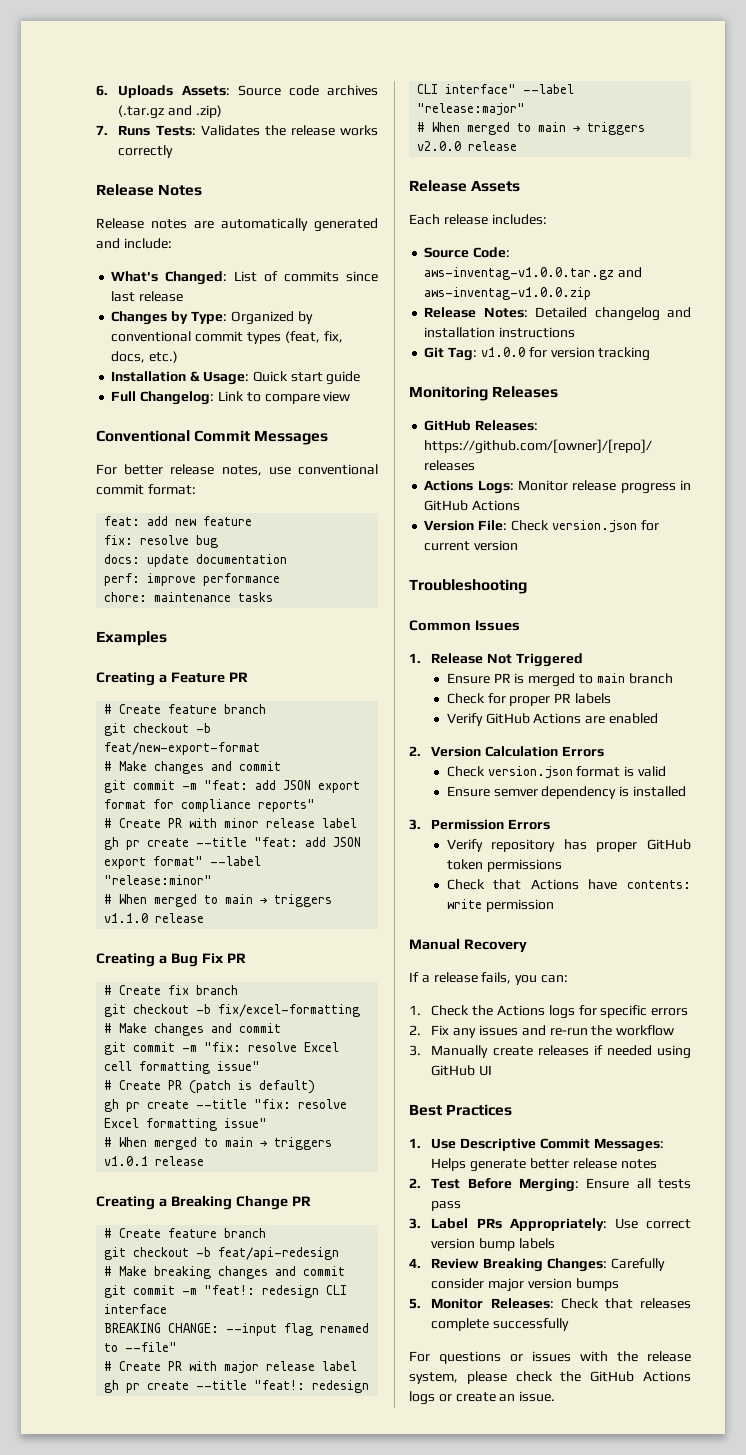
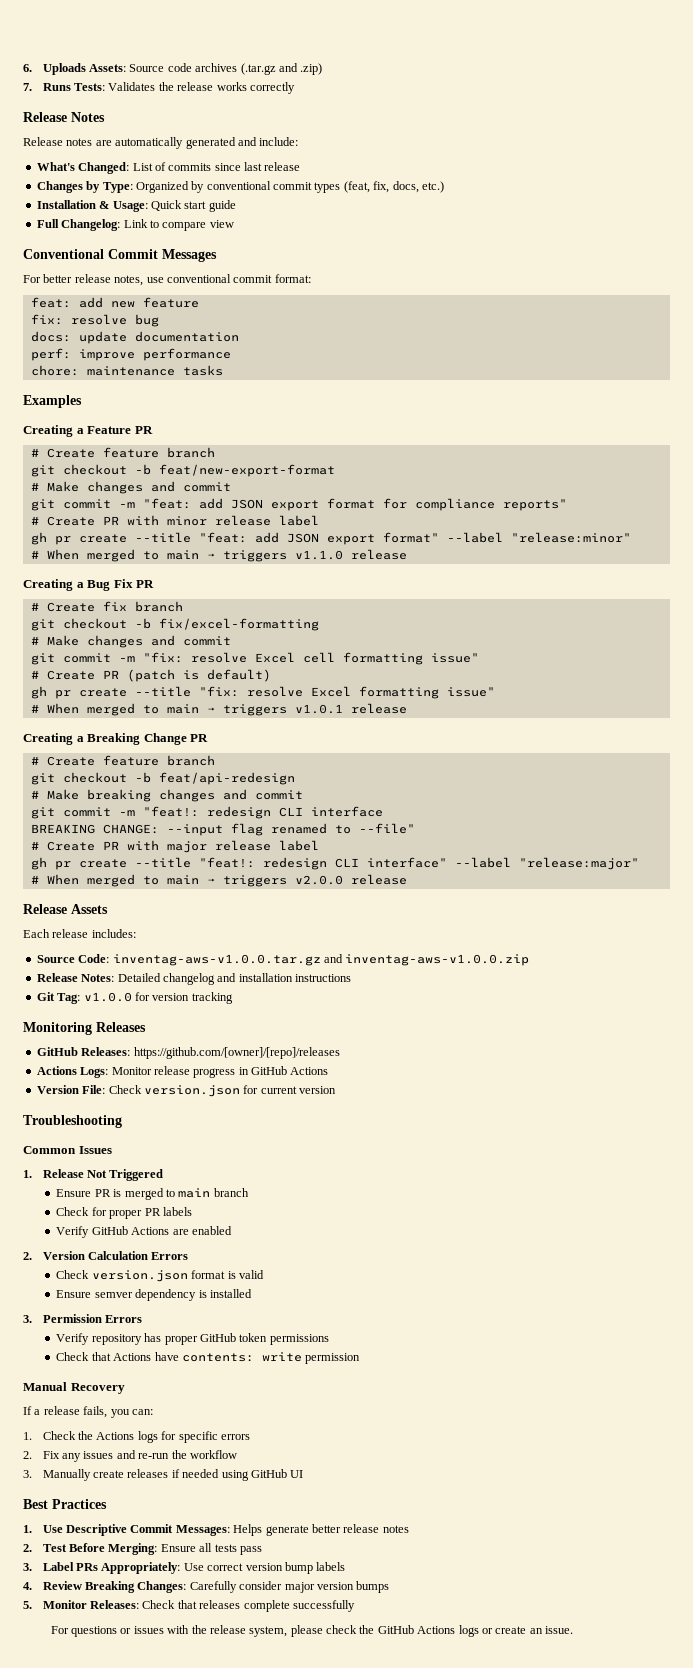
- Source Code: aws-inventag-v1.0.0.tar.gz and aws-inventag-v1.0.0.zip
+ Source Code: inventag-aws-v1.0.0.tar.gz and inventag-aws-v1.0.0.zip

